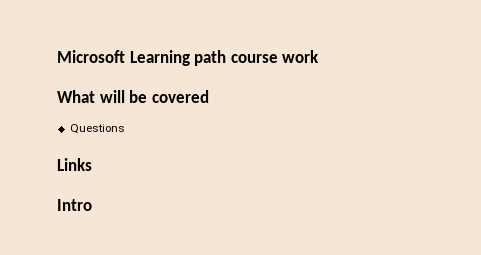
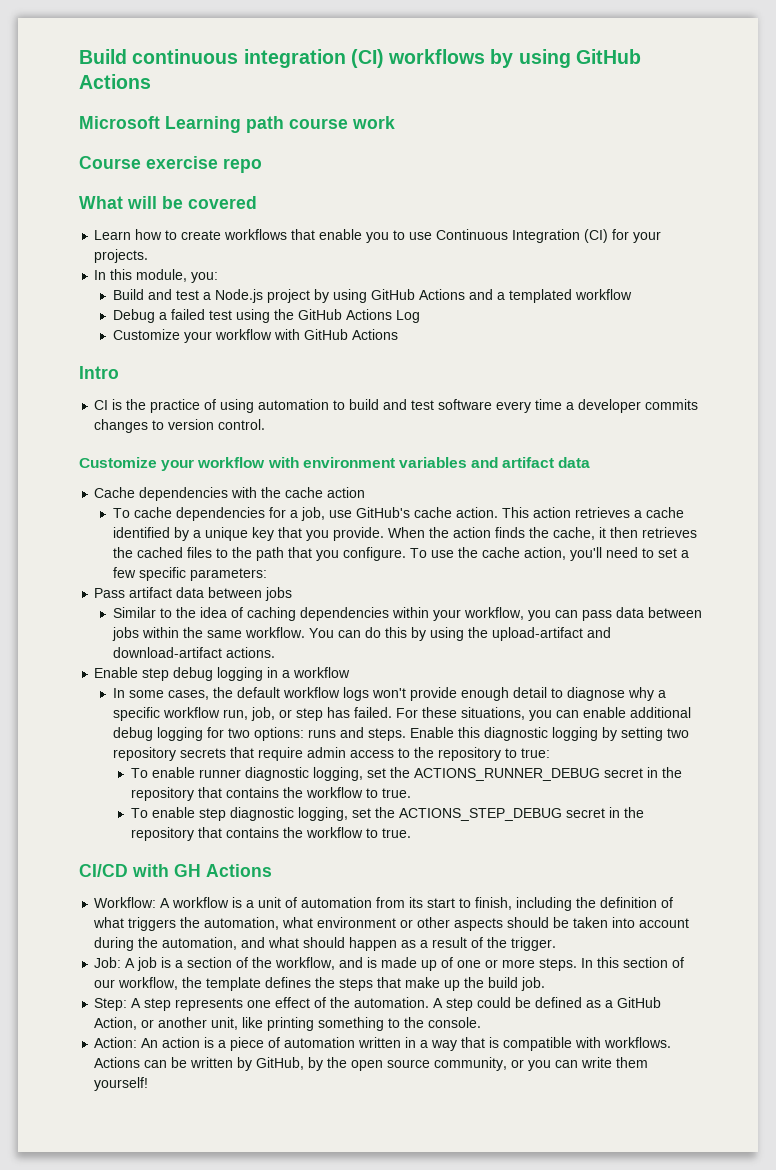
+ Build continuous integration (CI) workflows by using GitHub Actions
+ Course exercise repo
- Questions
- Links
+ Learn how to create workflows that enable you to use Continuous Integration (CI) for your projects.
+ In this module, you:
+ Build and test a Node.js project by using GitHub Actions and a templated workflow
+ Debug a failed test using the GitHub Actions Log
+ Customize your workflow with GitHub Actions
  Intro
+ CI is the practice of using automation to build and test software every time a developer commits changes to version control.
+ Customize your workflow with environment variables and artifact data
+ Cache dependencies with the cache action
+ To cache dependencies for a job, use GitHub's cache action. This action retrieves a cache identified by a unique key that you provide. When the action finds the cache, it then retrieves the cached files to the path that you configure. To use the cache action, you'll need to set a few specific parameters:
+ Pass artifact data between jobs
+ Similar to the idea of caching dependencies within your workflow, you can pass data between jobs within the same workflow. You can do this by using the upload-artifact and download-artifact actions.
+ Enable step debug logging in a workflow
+ In some cases, the default workflow logs won't provide enough detail to diagnose why a specific workflow run, job, or step has failed. For these situations, you can enable additional debug logging for two options: runs and steps. Enable this diagnostic logging by setting two repository secrets that require admin access to the repository to true:
+ To enable runner diagnostic logging, set the ACTIONS_RUNNER_DEBUG secret in the repository that contains the workflow to true.
+ To enable step diagnostic logging, set the ACTIONS_STEP_DEBUG secret in the repository that contains the workflow to true.
+ CI/CD with GH Actions
+ Workflow: A workflow is a unit of automation from its start to finish, including the definition of what triggers the automation, what environment or other aspects should be taken into account during the automation, and what should happen as a result of the trigger.
+ Job: A job is a section of the workflow, and is made up of one or more steps. In this section of our workflow, the template defines the steps that make up the build job.
+ Step: A step represents one effect of the automation. A step could be defined as a GitHub Action, or another unit, like printing something to the console.
+ Action: An action is a piece of automation written in a way that is compatible with workflows. Actions can be written by GitHub, by the open source community, or you can write them yourself!

